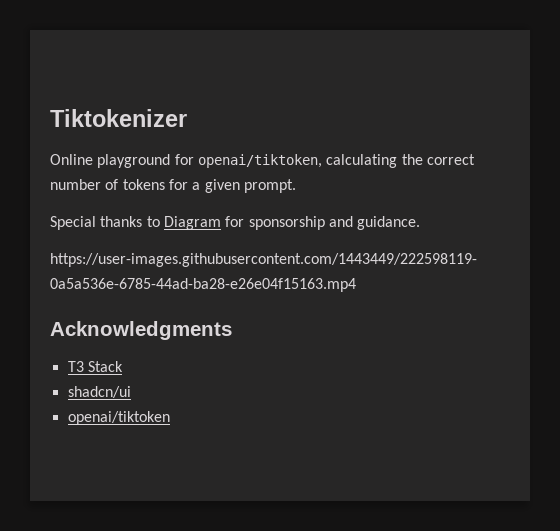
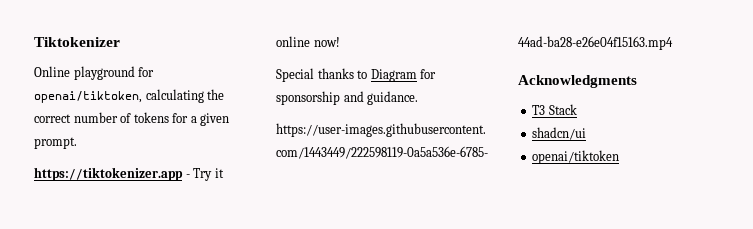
+ https://tiktokenizer.app - Try it online now!

